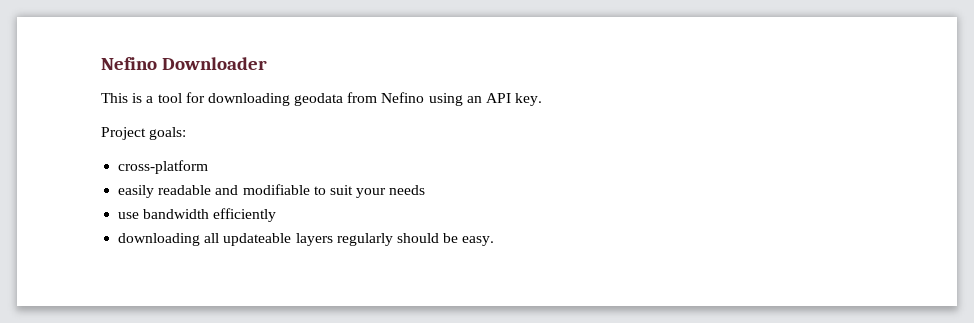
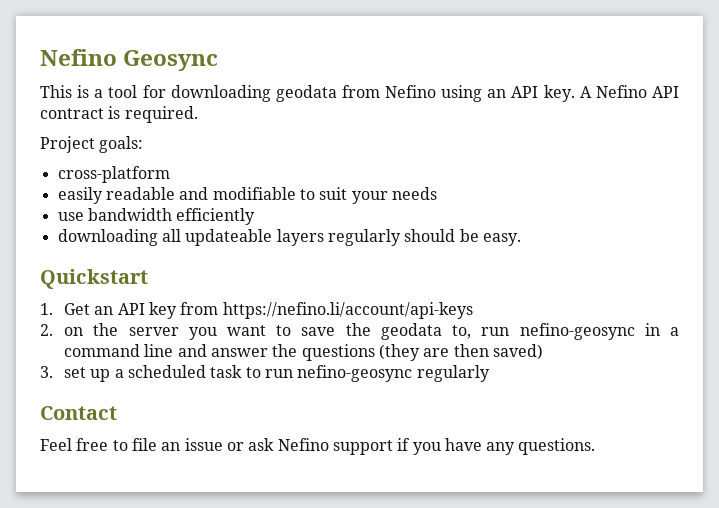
- Nefino Downloader
+ Nefino Geosync
+ A Nefino API contract is required.
+ Quickstart
+ 1. Get an API key from https://nefino.li/account/api-keys
+ 2. on the server you want to save the geodata to, run nefino-geosync in a command line and answer the questions (they are then saved)
+ 3. set up a scheduled task to run nefino-geosync regularly
+ Contact
+ Feel free to file an issue or ask Nefino support if you have any questions.

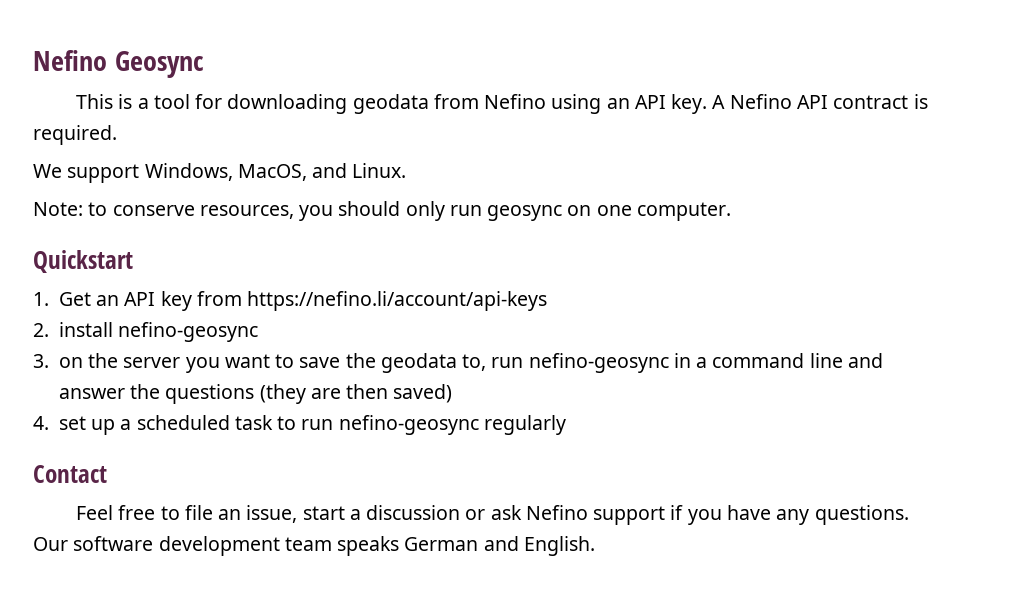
- Project goals:
- cross-platform
- easily readable and modifiable to suit your needs
- use bandwidth efficiently
- downloading all updateable layers regularly should be easy.
+ We support Windows, MacOS, and Linux.
+ Note: to conserve resources, you should only run geosync on one computer.
- 2. on the server you want to save the geodata to, run nefino-geosync in a command line and answer the questions (they are then saved)
+ 2. install nefino-geosync
+ 3. on the server you want to save the geodata to, run nefino-geosync in a command line and answer the questions (they are then saved)
- 3. set up a scheduled task to run nefino-geosync regularly
+ 4. set up a scheduled task to run nefino-geosync regularly
- Feel free to file an issue or ask Nefino support if you have any questions.
+ Feel free to file an issue, start a discussion or ask Nefino support if you have any questions.
+ Our software development team speaks German and English.

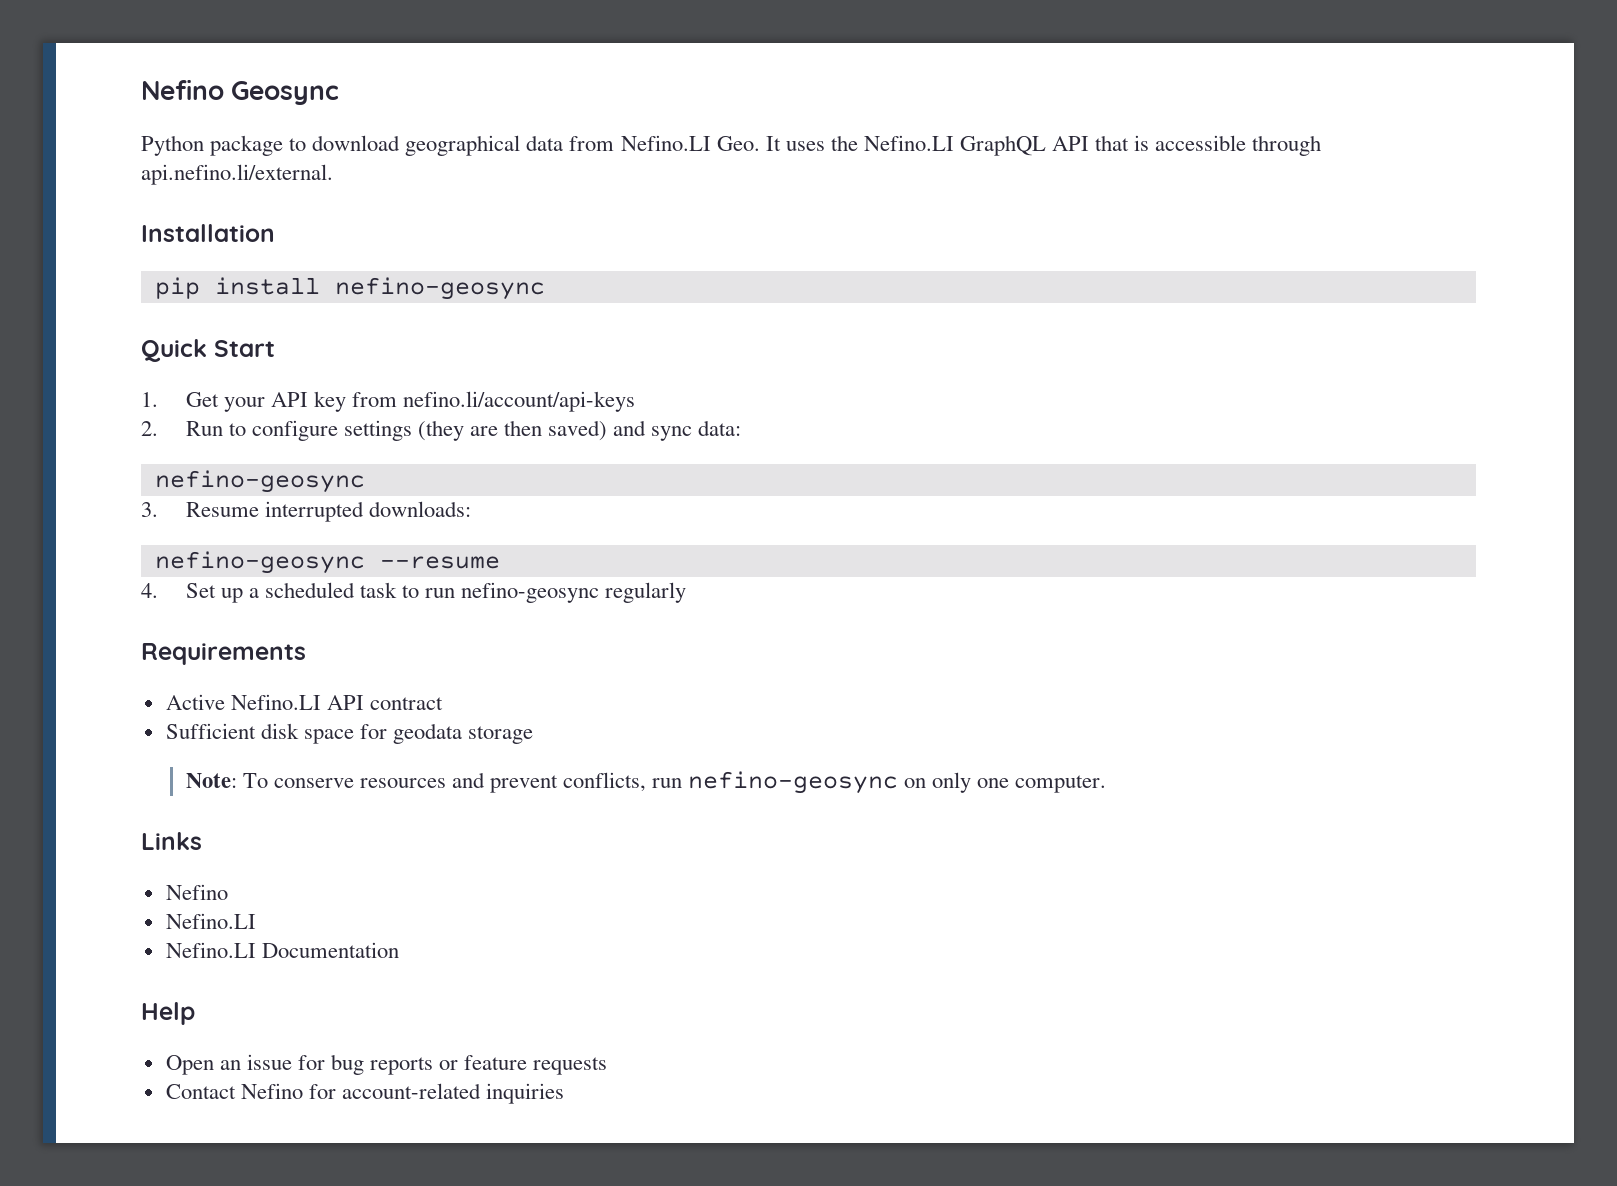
- This is a tool for downloading geodata from Nefino using an API key. A Nefino API contract is required.
- We support Windows, MacOS, and Linux.
- Note: to conserve resources, you should only run geosync on one computer.
- Quickstart
+ Python package to download geographical data from Nefino.LI Geo. It uses the Nefino.LI GraphQL API that is accessible through api.nefino.li/external.
+ Installation
+ pip install nefino-geosync
+ Quick Start
- 1. Get an API key from https://nefino.li/account/api-keys
+ 1. Get your API key from nefino.li/account/api-keys
- 2. install nefino-geosync
- 3. on the server you want to save the geodata to, run nefino-geosync in a command line and answer the questions (they are then saved)
- 4. set up a scheduled task to run nefino-geosync regularly
+ 2. Run to configure settings (they are then saved) and sync data:
+ nefino-geosync
+ 3. Resume interrupted downloads:
+ nefino-geosync --resume
+ 4. Set up a scheduled task to run nefino-geosync regularly
- Contact
- Feel free to file an issue, start a discussion or ask Nefino support if you have any questions. Our software development team speaks German and English.
+ Requirements
+ Active Nefino.LI API contract
+ Sufficient disk space for geodata storage
+ Note: To conserve resources and prevent conflicts, run nefino-geosync on only one computer.
+ Links
+ Nefino
+ Nefino.LI
+ Nefino.LI Documentation
+ Help
+ Open an issue for bug reports or feature requests
+ Contact Nefino for account-related inquiries

